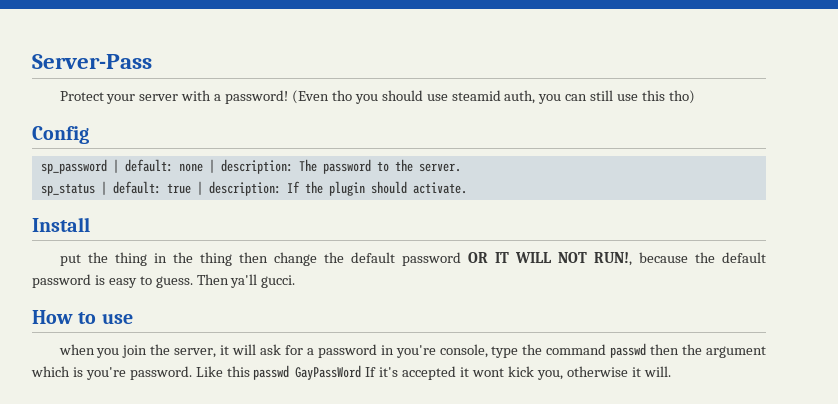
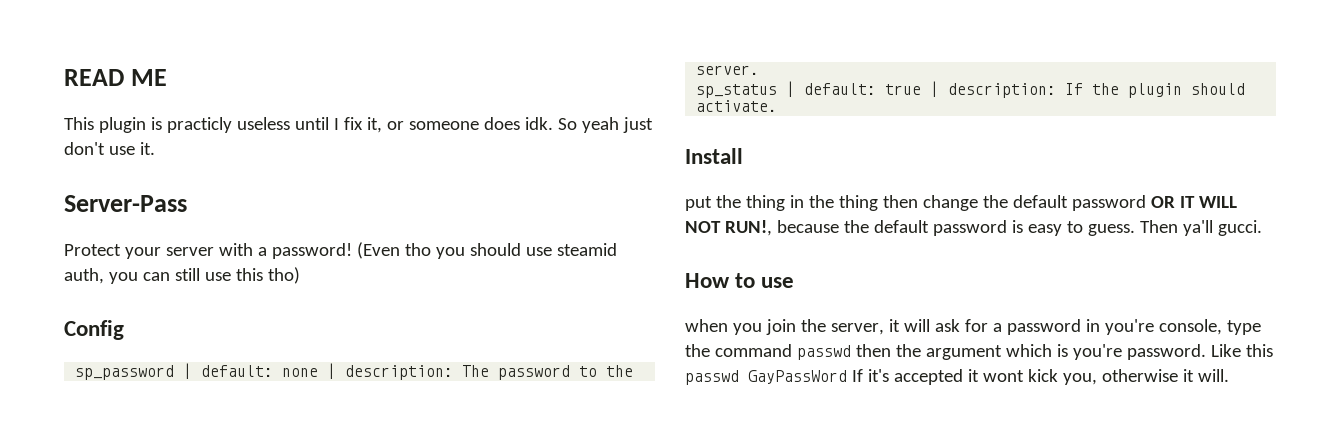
+ READ ME
+ This plugin is practicly useless until I fix it, or someone does idk. So yeah just don't use it.

